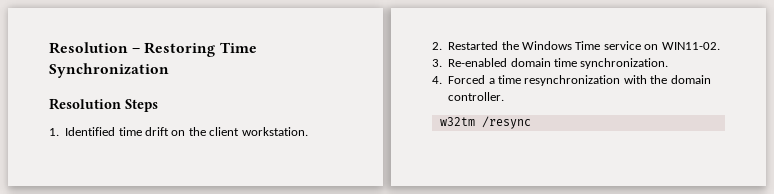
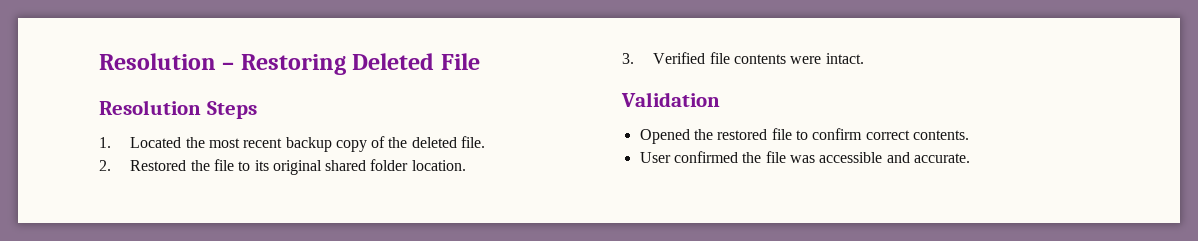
- Resolution – Restoring Time Synchronization
+ Resolution – Restoring Deleted File
- 1. Identified time drift on the client workstation.
- 2. Restarted the Windows Time service on WIN11-02.
- 3. Re-enabled domain time synchronization.
- 4. Forced a time resynchronization with the domain controller.
- w32tm /resync
+ 1. Located the most recent backup copy of the deleted file.
+ 2. Restored the file to its original shared folder location.
+ 3. Verified file contents were intact.
+ Validation
+ Opened the restored file to confirm correct contents.
+ User confirmed the file was accessible and accurate.

